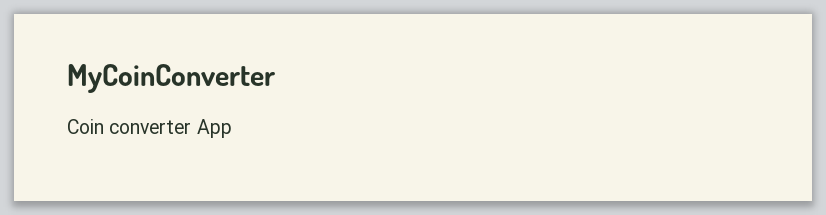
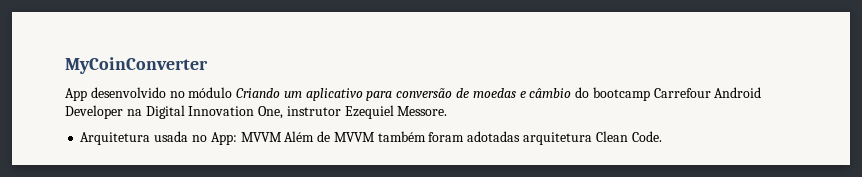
- Coin converter App
+ App desenvolvido no módulo Criando um aplicativo para conversão de moedas e câmbio do bootcamp Carrefour Android Developer na Digital Innovation One, instrutor Ezequiel Messore.
+ Arquitetura usada no App: MVVM Além de MVVM também foram adotadas arquitetura Clean Code.

